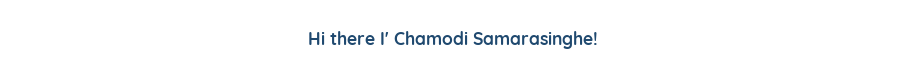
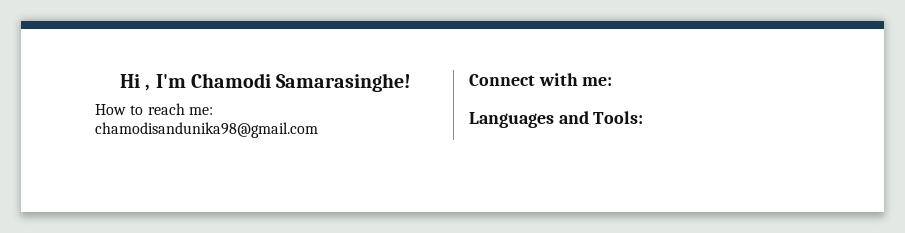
- Hi there I' Chamodi Samarasinghe!
+ Hi , I'm Chamodi Samarasinghe!
+ How to reach me: chamodisandunika98@gmail.com
+ Connect with me:
+ Languages and Tools:

